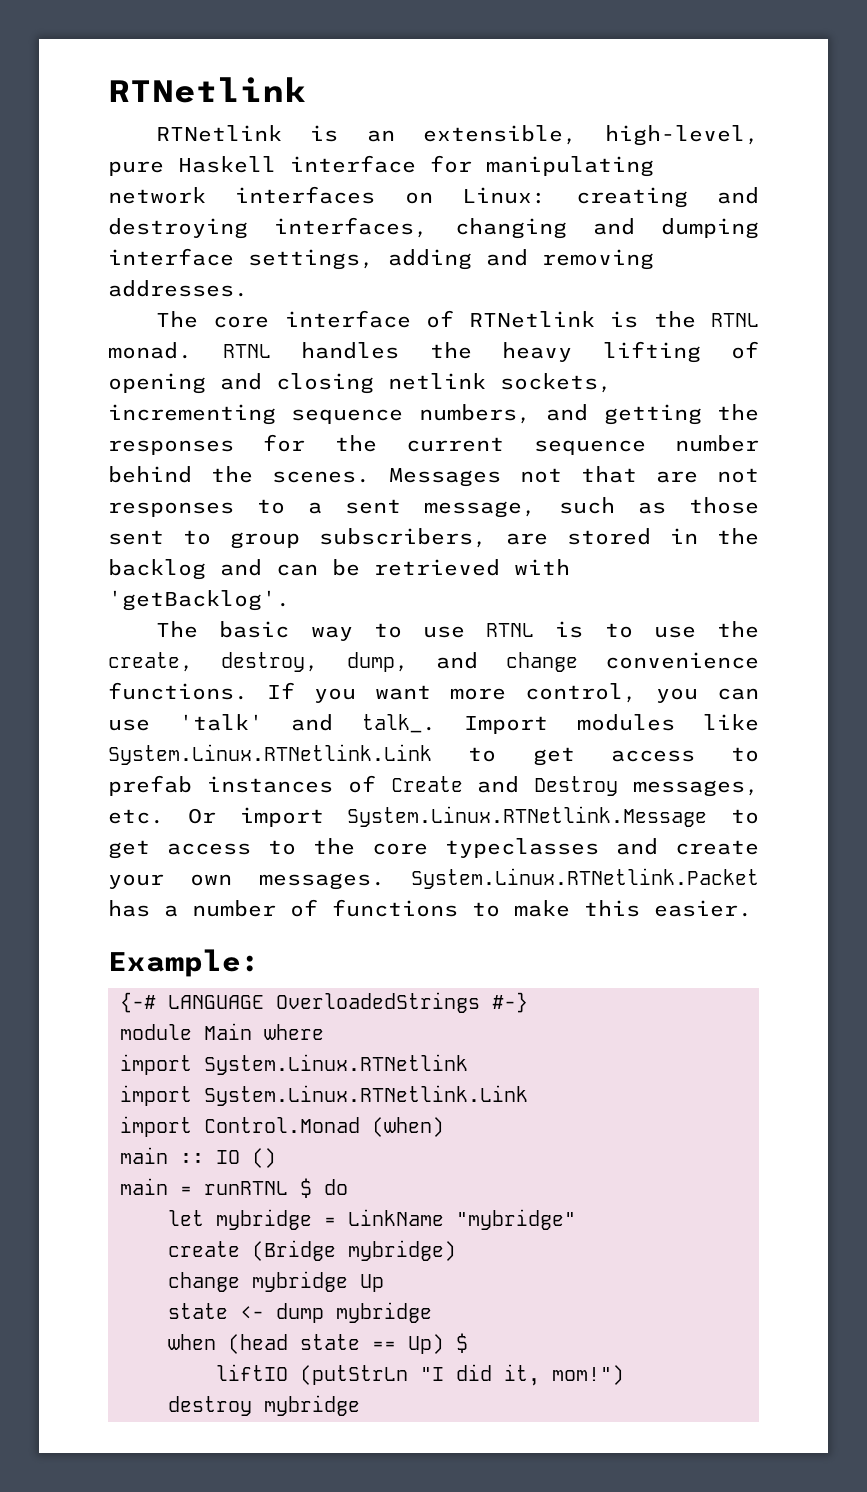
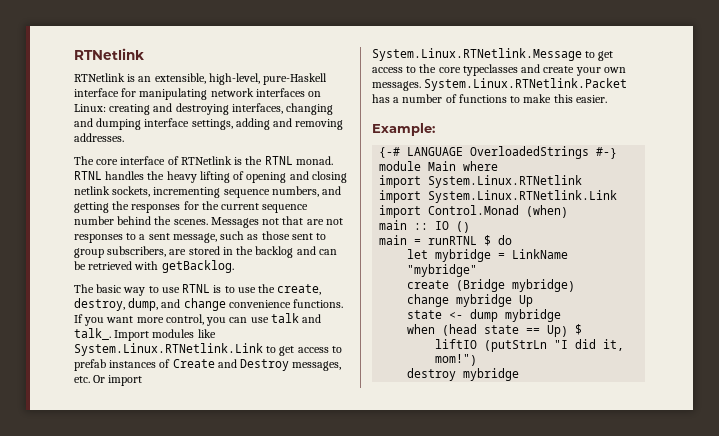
- RTNetlink is an extensible, high-level, pure Haskell interface for manipulating network interfaces on Linux: creating and destroying interfaces, changing and dumping interface settings, adding and removing addresses.
+ RTNetlink is an extensible, high-level, pure-Haskell interface for manipulating network interfaces on Linux: creating and destroying interfaces, changing and dumping interface settings, adding and removing addresses.
- Messages not that are not responses to a sent message, such as those sent to group subscribers, are stored in the backlog and can be retrieved with 'getBacklog'.
+ Messages not that are not responses to a sent message, such as those sent to group subscribers, are stored in the backlog and can be retrieved with getBacklog.
- If you want more control, you can use 'talk' and talk_.
+ If you want more control, you can use talk and talk_.

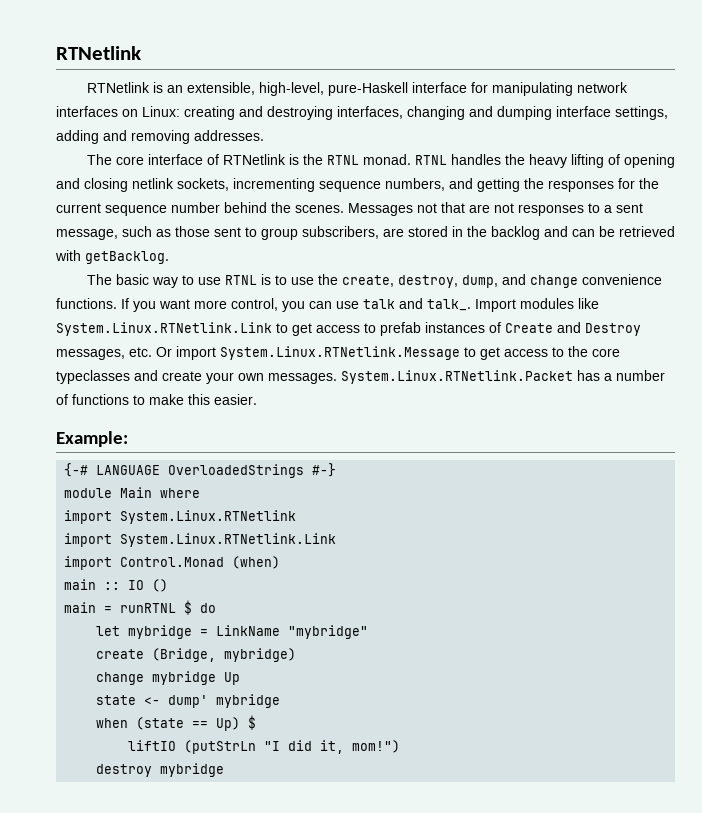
- create (Bridge mybridge)
+ create (Bridge, mybridge)
- state <- dump mybridge
+ state <- dump' mybridge
- when (head state == Up) $
+ when (state == Up) $

